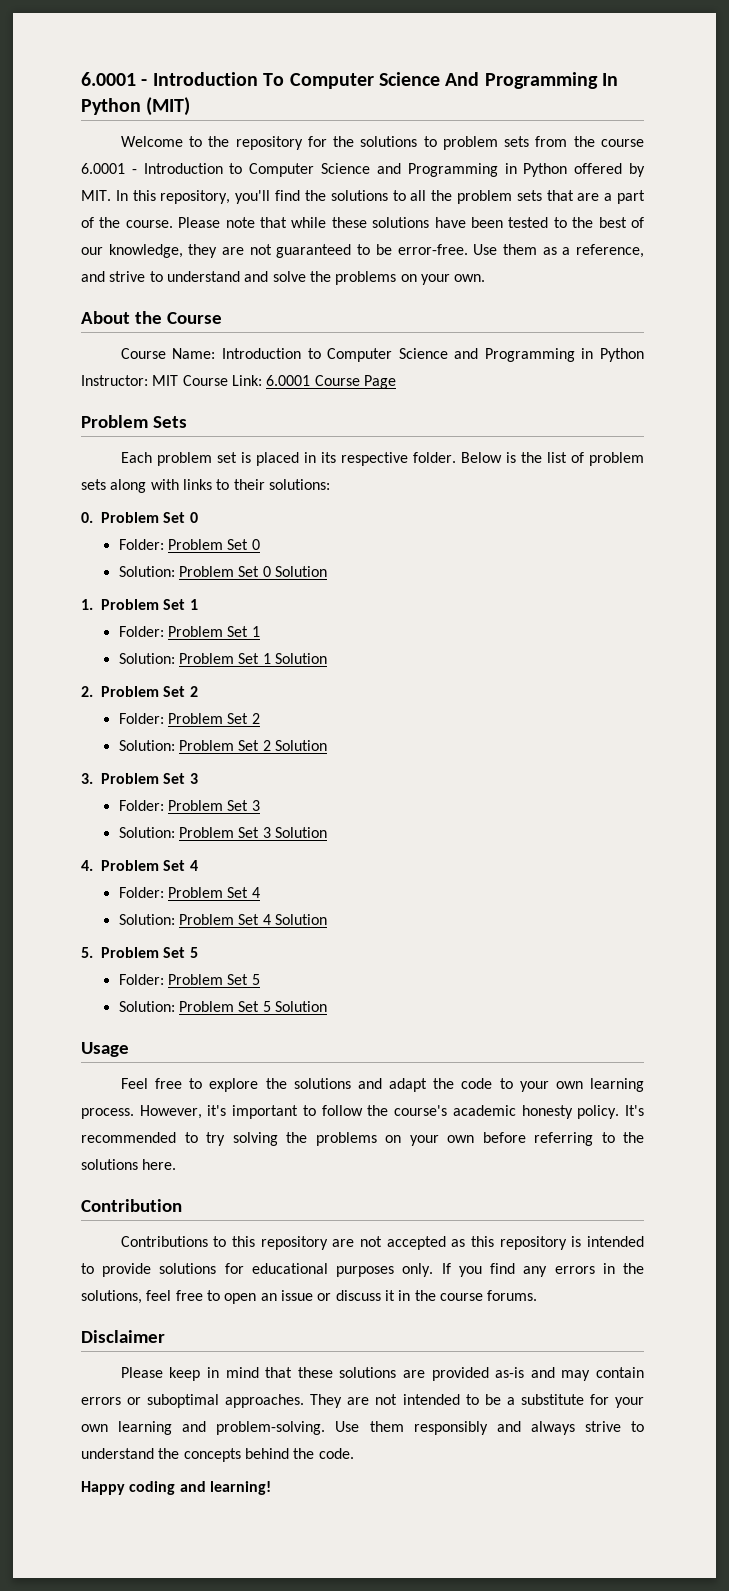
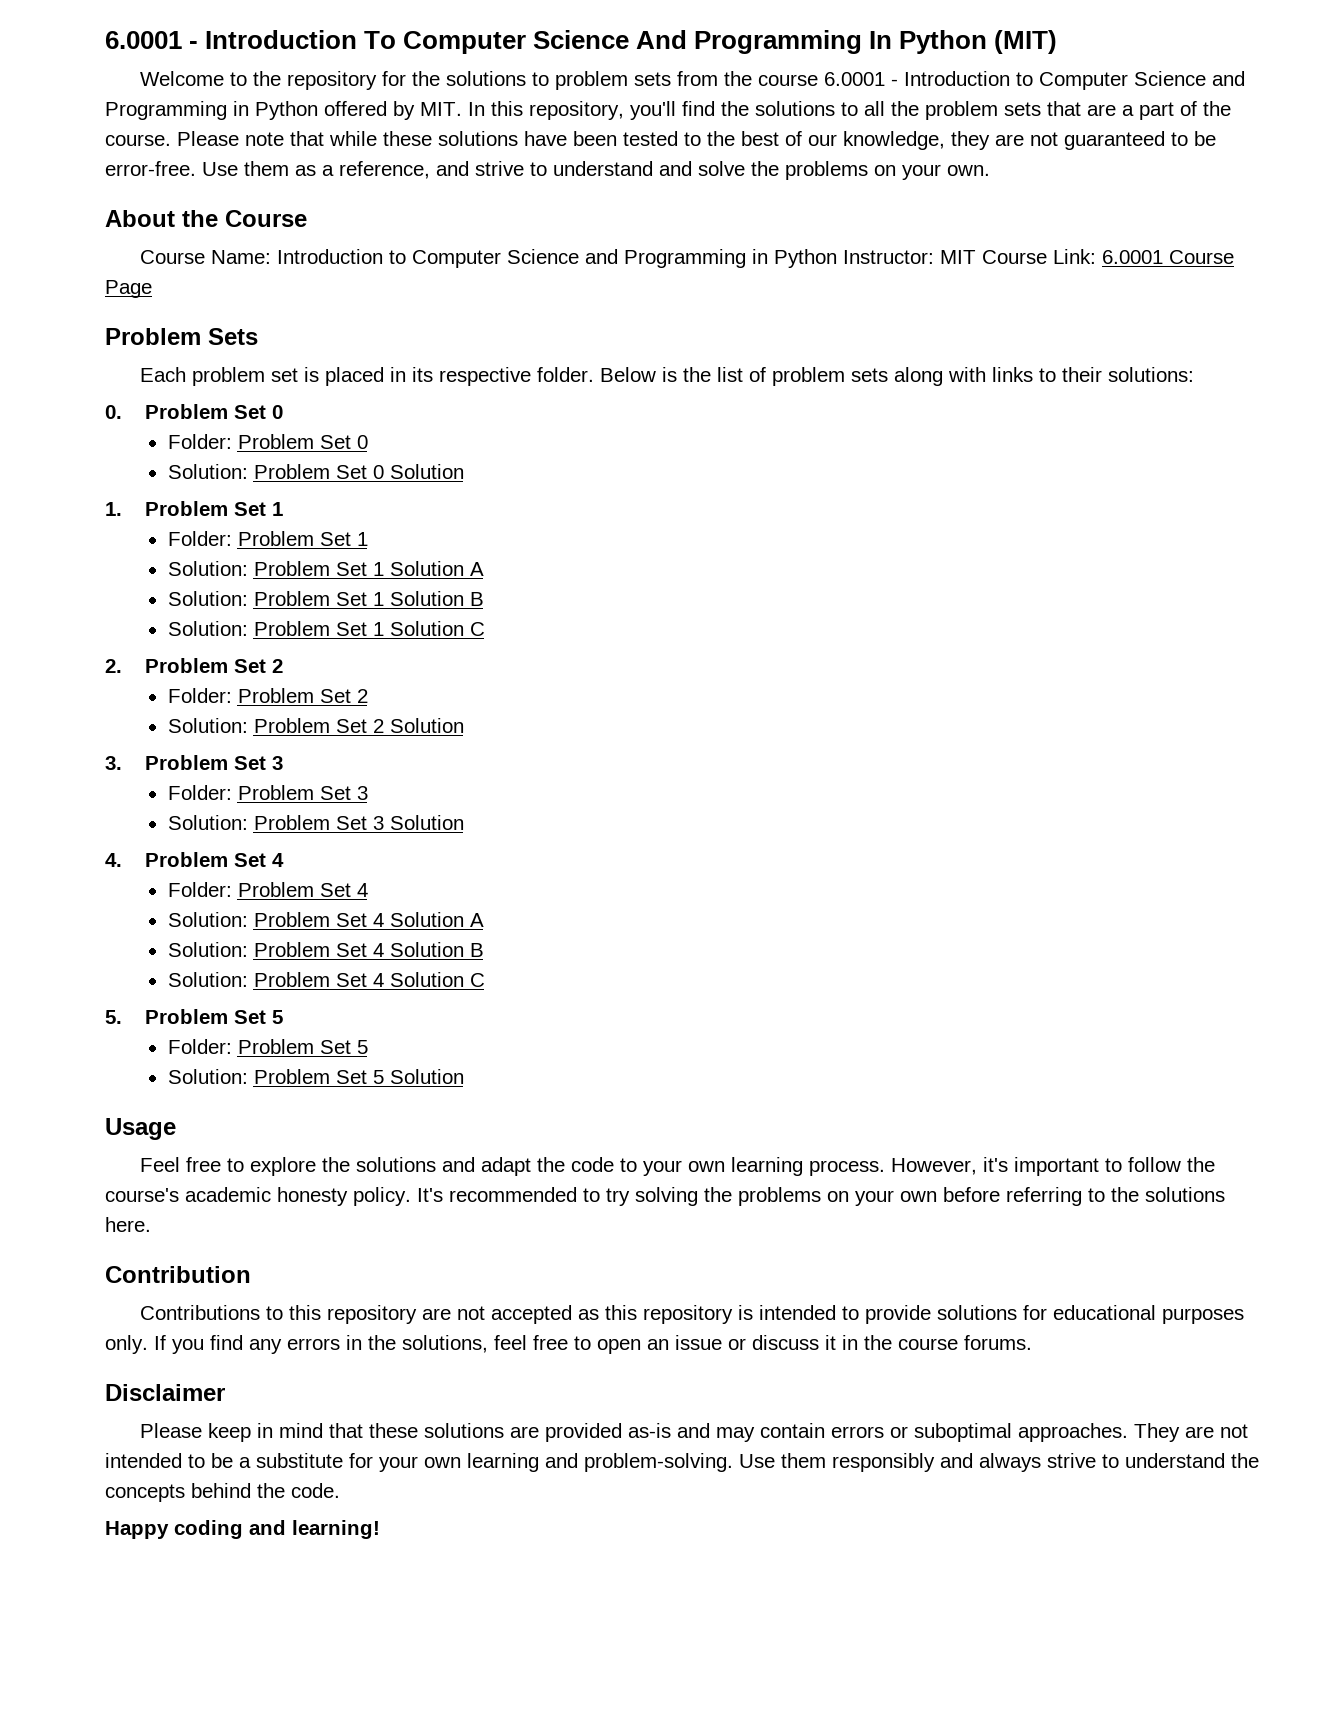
- Solution: Problem Set 1 Solution
+ Solution: Problem Set 1 Solution A
+ Solution: Problem Set 1 Solution B
+ Solution: Problem Set 1 Solution C
- Solution: Problem Set 4 Solution
+ Solution: Problem Set 4 Solution A
+ Solution: Problem Set 4 Solution B
+ Solution: Problem Set 4 Solution C

